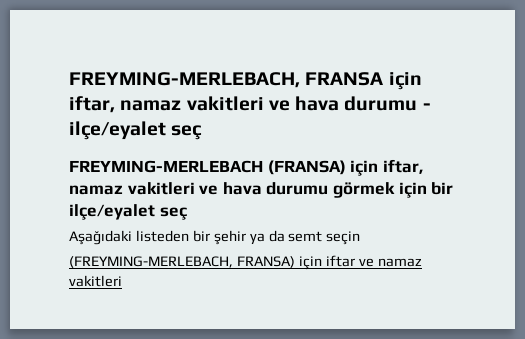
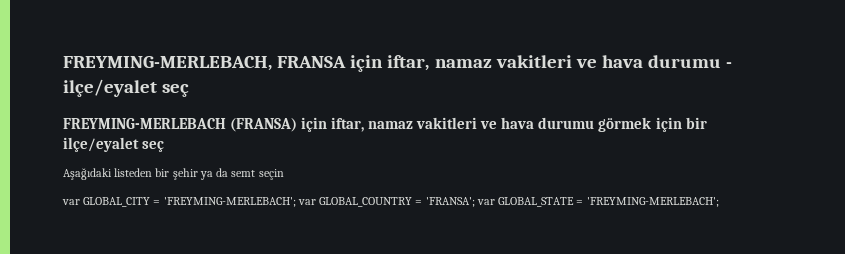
- (FREYMING-MERLEBACH, FRANSA) için iftar ve namaz vakitleri
+ var GLOBAL_CITY = 'FREYMING-MERLEBACH'; var GLOBAL_COUNTRY = 'FRANSA'; var GLOBAL_STATE = 'FREYMING-MERLEBACH';

